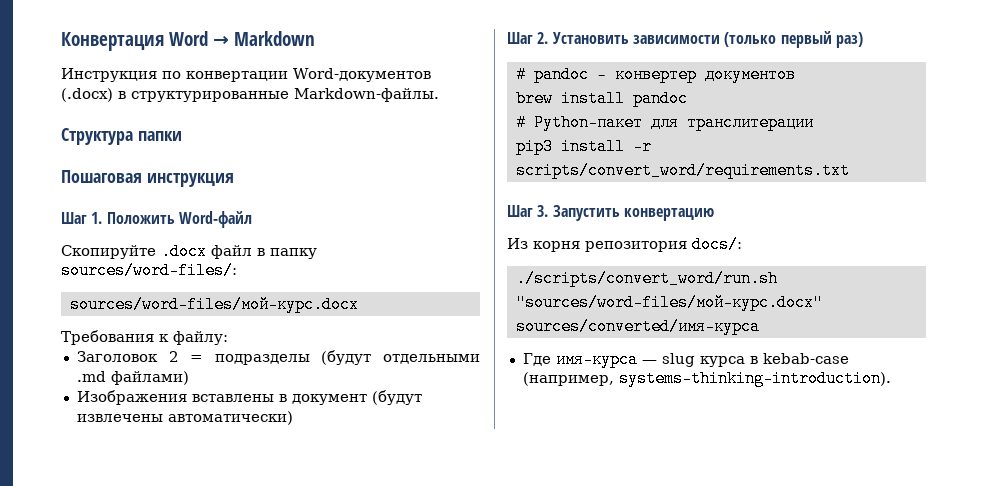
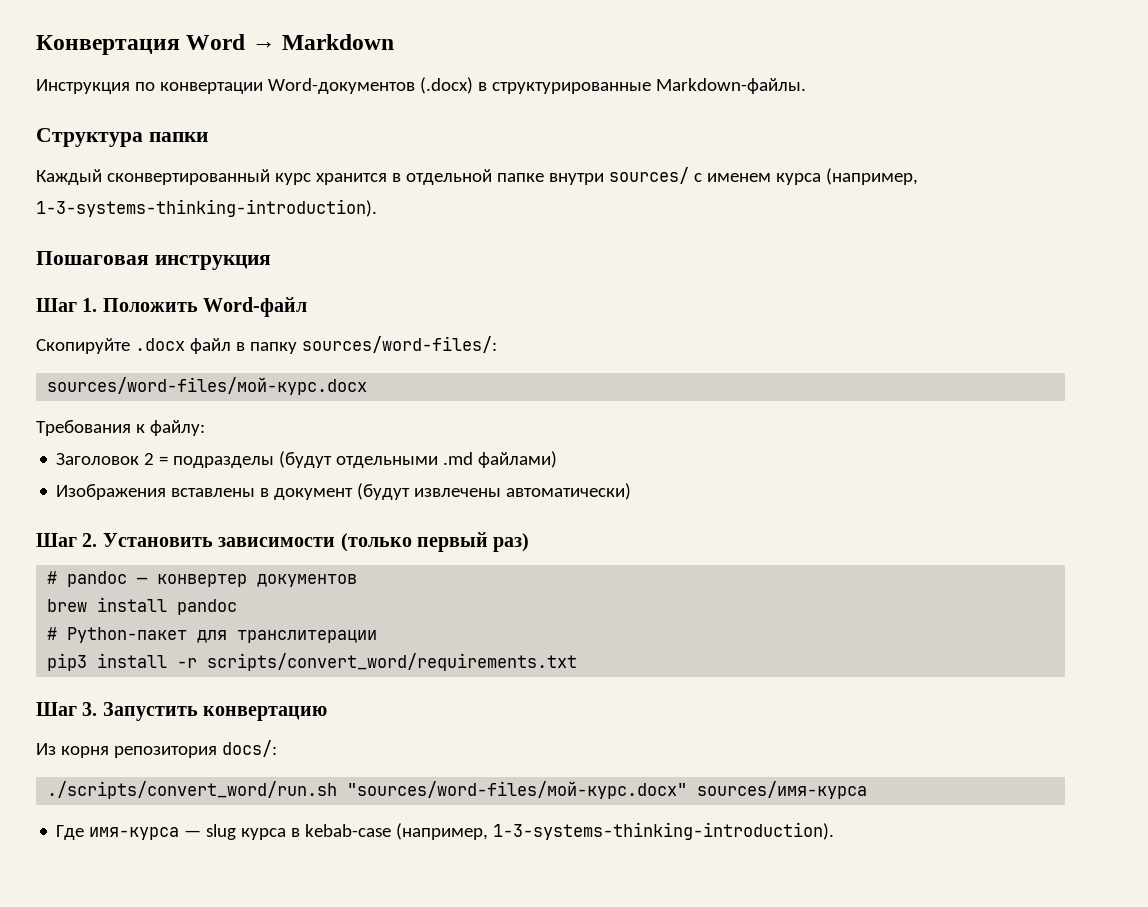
+ Каждый сконвертированный курс хранится в отдельной папке внутри sources/ с именем курса (например, 1-3-systems-thinking-introduction).
- ./scripts/convert_word/run.sh "sources/word-files/мой-курс.docx" sources/converted/имя-курса
+ ./scripts/convert_word/run.sh "sources/word-files/мой-курс.docx" sources/имя-курса
- Где имя-курса — slug курса в kebab-case (например, systems-thinking-introduction).
+ Где имя-курса — slug курса в kebab-case (например, 1-3-systems-thinking-introduction).

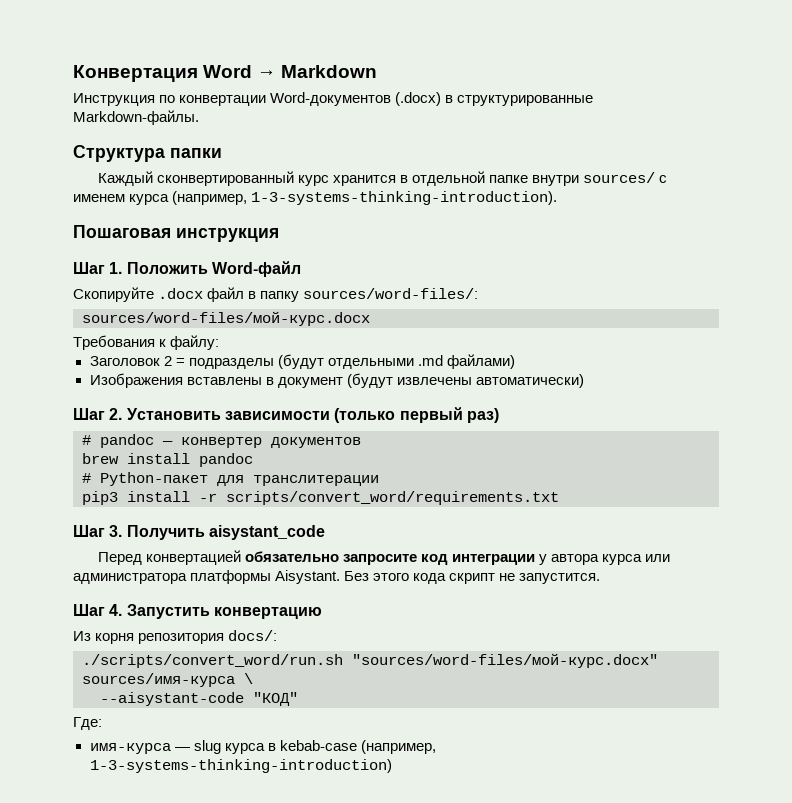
- Шаг 3. Запустить конвертацию
+ Шаг 3. Получить aisystant_code
+ Перед конвертацией обязательно запросите код интеграции у автора курса или администратора платформы Aisystant. Без этого кода скрипт не запустится.
+ Шаг 4. Запустить конвертацию
- ./scripts/convert_word/run.sh "sources/word-files/мой-курс.docx" sources/имя-курса
- Где имя-курса — slug курса в kebab-case (например, 1-3-systems-thinking-introduction).
+ ./scripts/convert_word/run.sh "sources/word-files/мой-курс.docx" sources/имя-курса \
+ --aisystant-code "КОД"
+ Где:
+ имя-курса — slug курса в kebab-case (например, 1-3-systems-thinking-introduction)

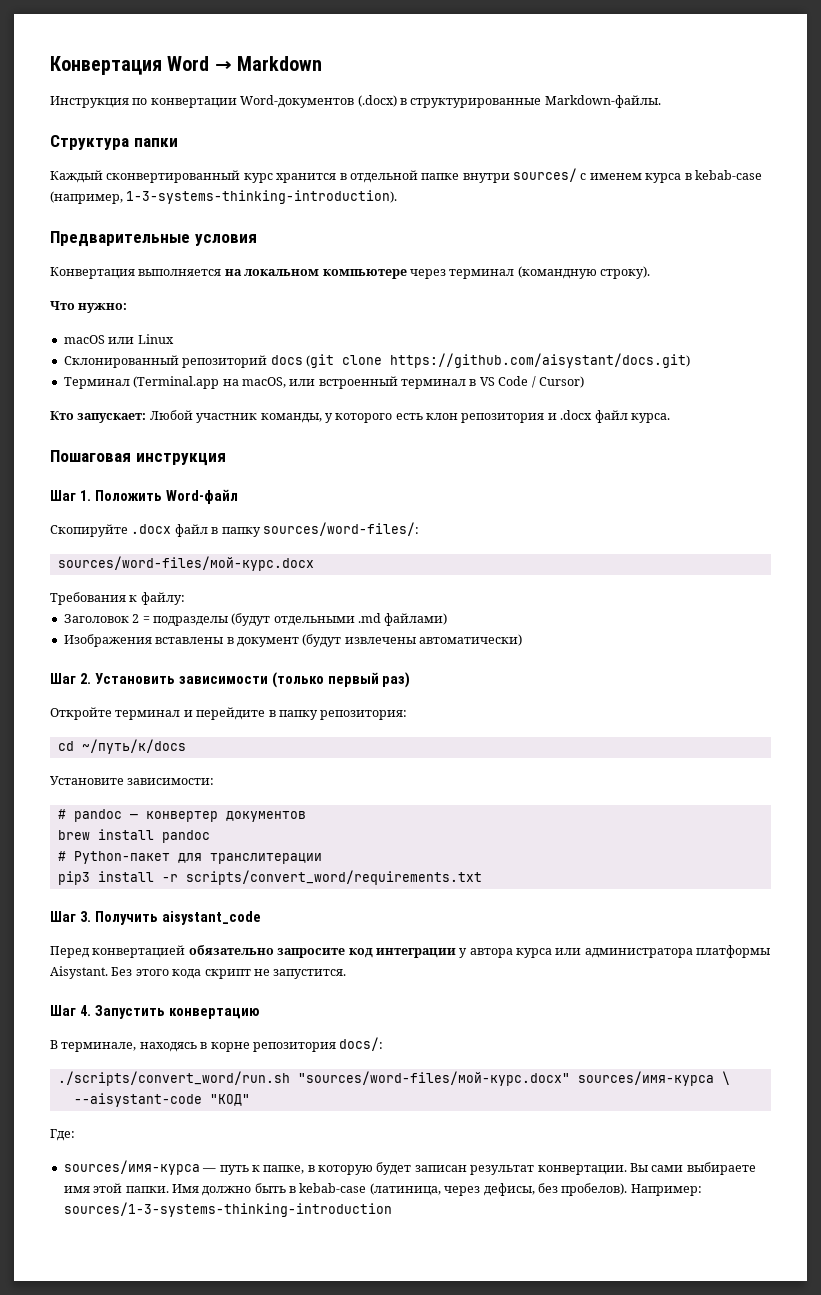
- Каждый сконвертированный курс хранится в отдельной папке внутри sources/ с именем курса (например, 1-3-systems-thinking-introduction).
+ Каждый сконвертированный курс хранится в отдельной папке внутри sources/ с именем курса в kebab-case (например, 1-3-systems-thinking-introduction).
+ Предварительные условия
+ Конвертация выполняется на локальном компьютере через терминал (командную строку).
+ Что нужно:
+ macOS или Linux
+ Склонированный репозиторий docs (git clone https://github.com/aisystant/docs.git)
+ Терминал (Terminal.app на macOS, или встроенный терминал в VS Code / Cursor)
+ Кто запускает: Любой участник команды, у которого есть клон репозитория и .docx файл курса.
+ Откройте терминал и перейдите в папку репозитория:
+ cd ~/путь/к/docs
+ Установите зависимости:
- Из корня репозитория docs/:
+ В терминале, находясь в корне репозитория docs/:
- имя-курса — slug курса в kebab-case (например, 1-3-systems-thinking-introduction)
+ sources/имя-курса — путь к папке, в которую будет записан результат конвертации. Вы сами выбираете имя этой папки. Имя должно быть в kebab-case (латиница, через дефисы, без пробелов). Например: sources/1-3-systems-thinking-introduction

